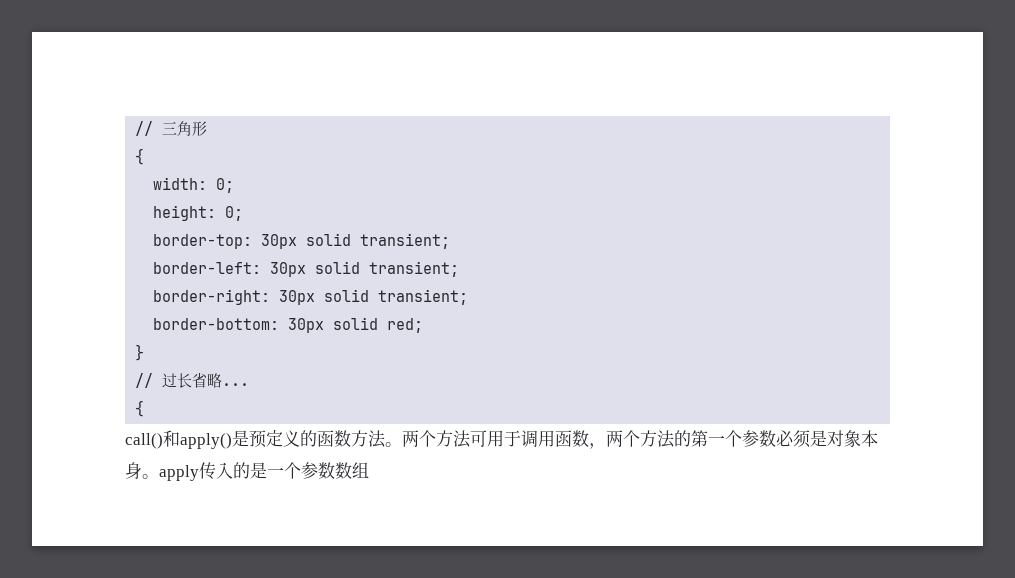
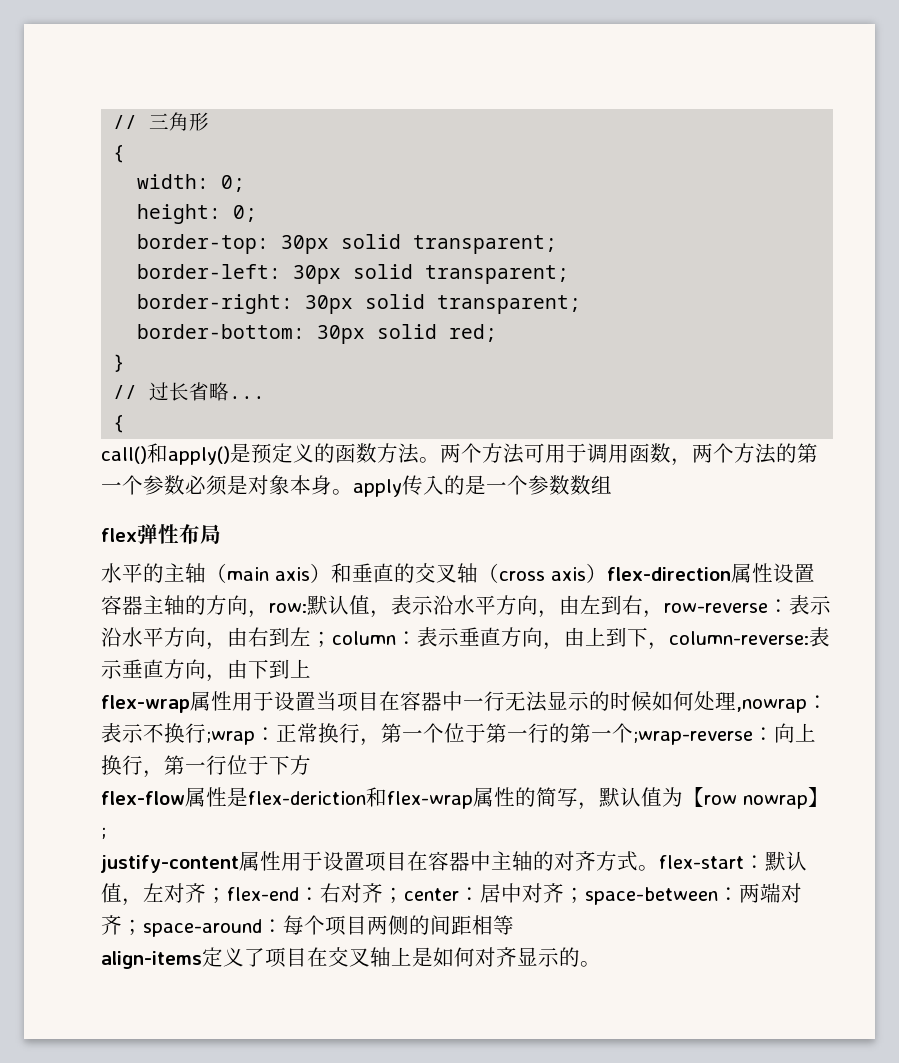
- border-top: 30px solid transient;
+ border-top: 30px solid transparent;
- border-left: 30px solid transient;
+ border-left: 30px solid transparent;
- border-right: 30px solid transient;
+ border-right: 30px solid transparent;
+ flex弹性布局
+ 水平的主轴（main axis）和垂直的交叉轴（cross axis）flex-direction属性设置容器主轴的方向，row:默认值，表示沿水平方向，由左到右，row-reverse：表示沿水平方向，由右到左；column：表示垂直方向，由上到下，column-reverse:表示垂直方向，由下到上
+ flex-wrap属性用于设置当项目在容器中一行无法显示的时候如何处理,nowrap：表示不换行;wrap：正常换行，第一个位于第一行的第一个;wrap-reverse：向上换行，第一行位于下方
+ flex-flow属性是flex-deriction和flex-wrap属性的简写，默认值为【row nowrap】;
+ justify-content属性用于设置项目在容器中主轴的对齐方式。flex-start：默认值，左对齐；flex-end：右对齐；center：居中对齐；space-between：两端对齐；space-around：每个项目两侧的间距相等
+ align-items定义了项目在交叉轴上是如何对齐显示的。

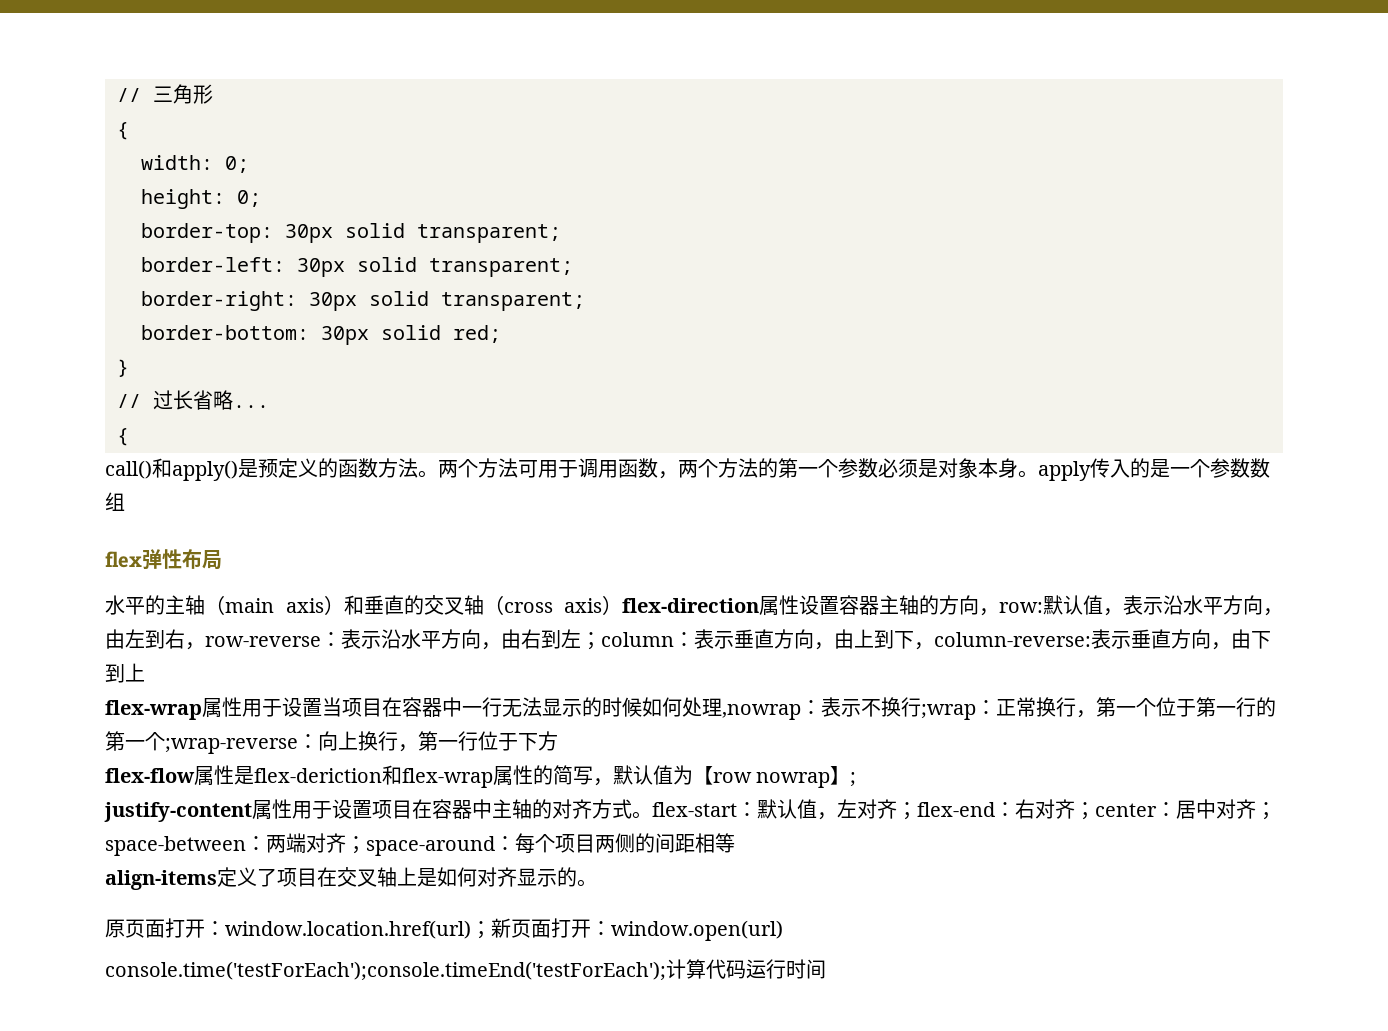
+ 原页面打开：window.location.href(url)；新页面打开：window.open(url)
+ console.time('testForEach');console.timeEnd('testForEach');计算代码运行时间

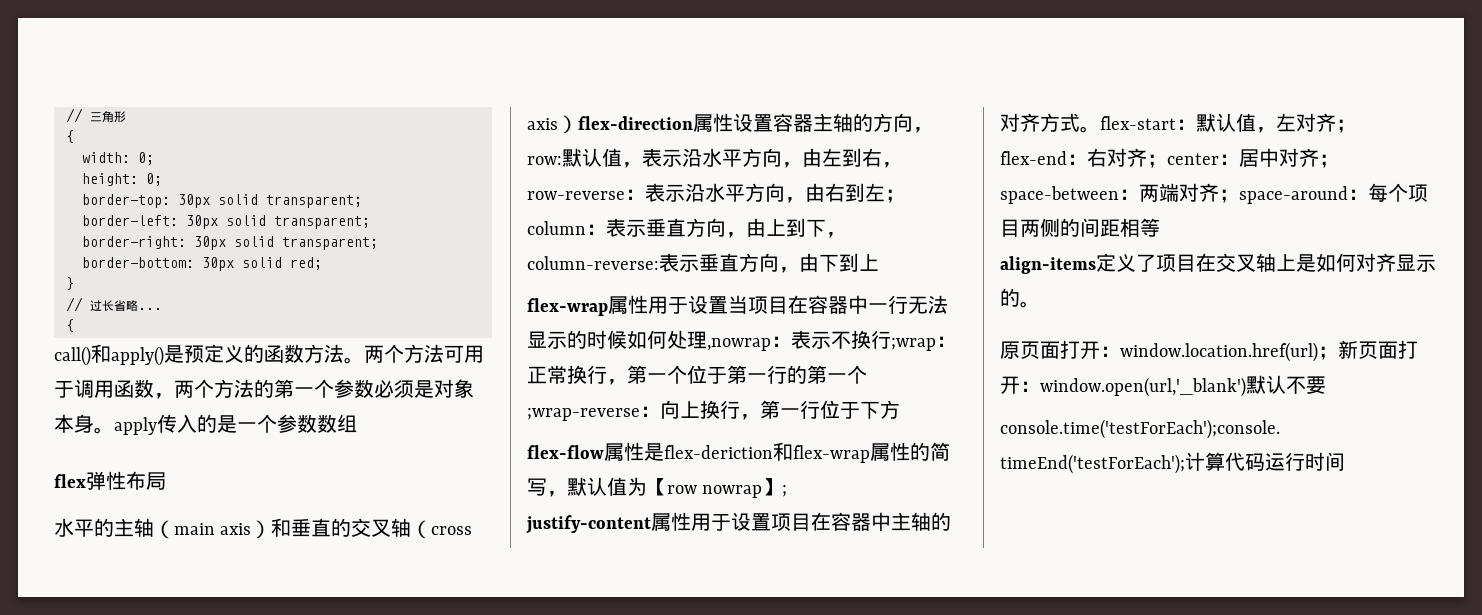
- 原页面打开：window.location.href(url)；新页面打开：window.open(url)
+ 原页面打开：window.location.href(url)；新页面打开：window.open(url,'_blank')默认不要

